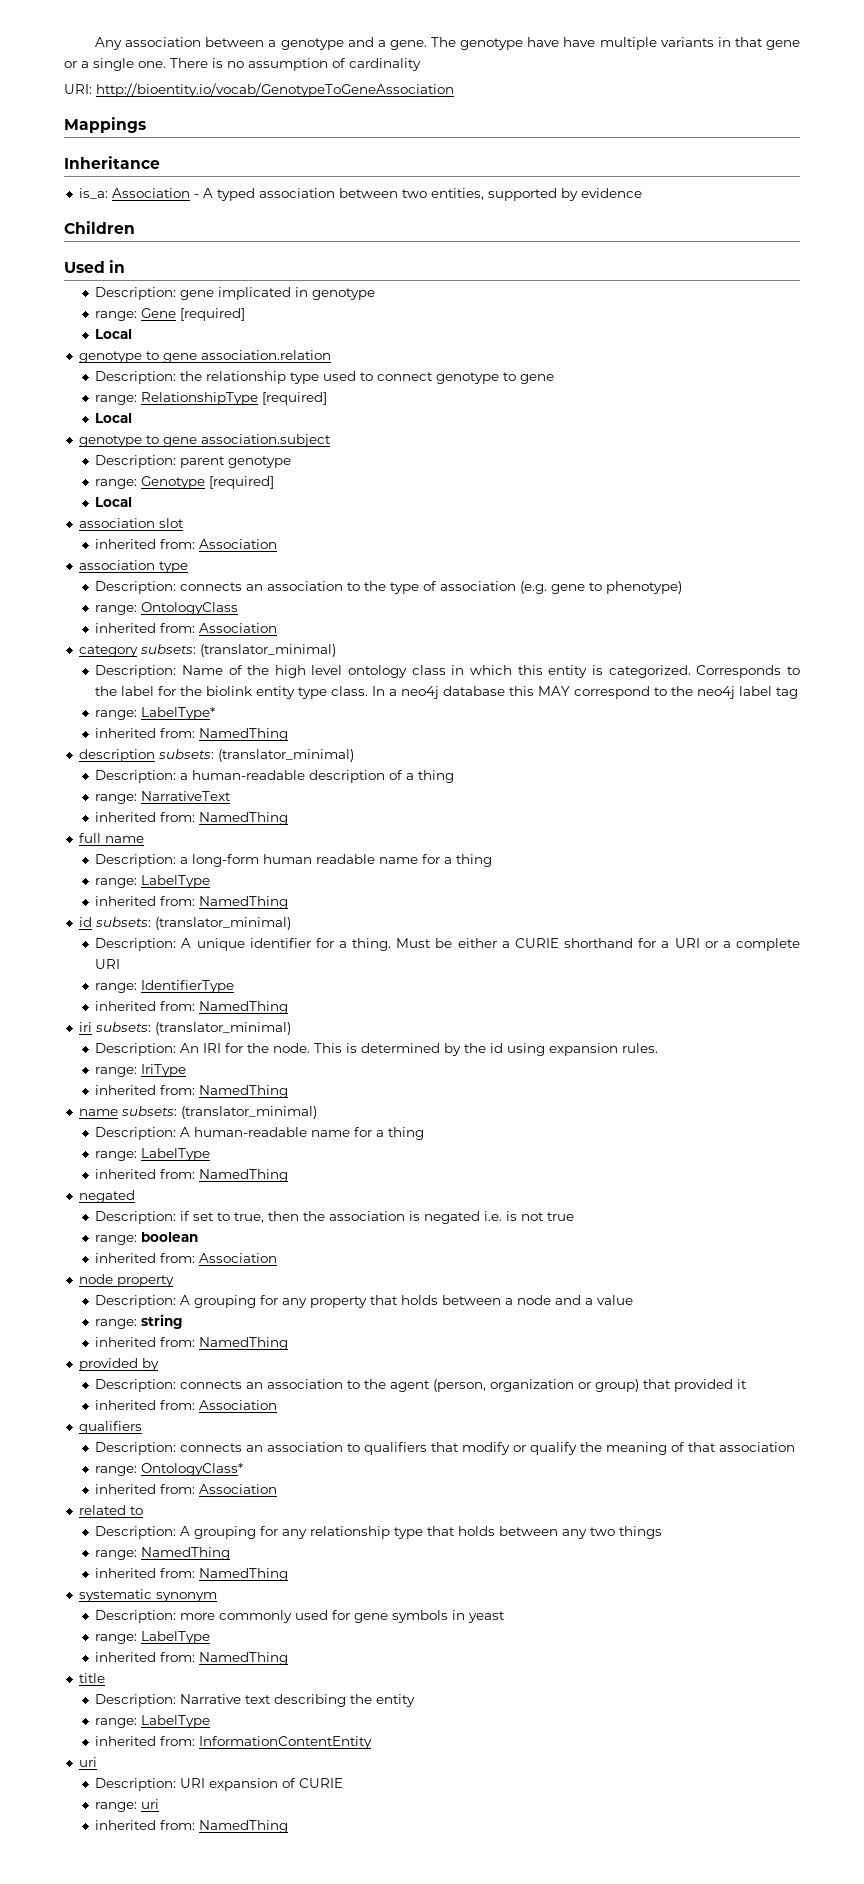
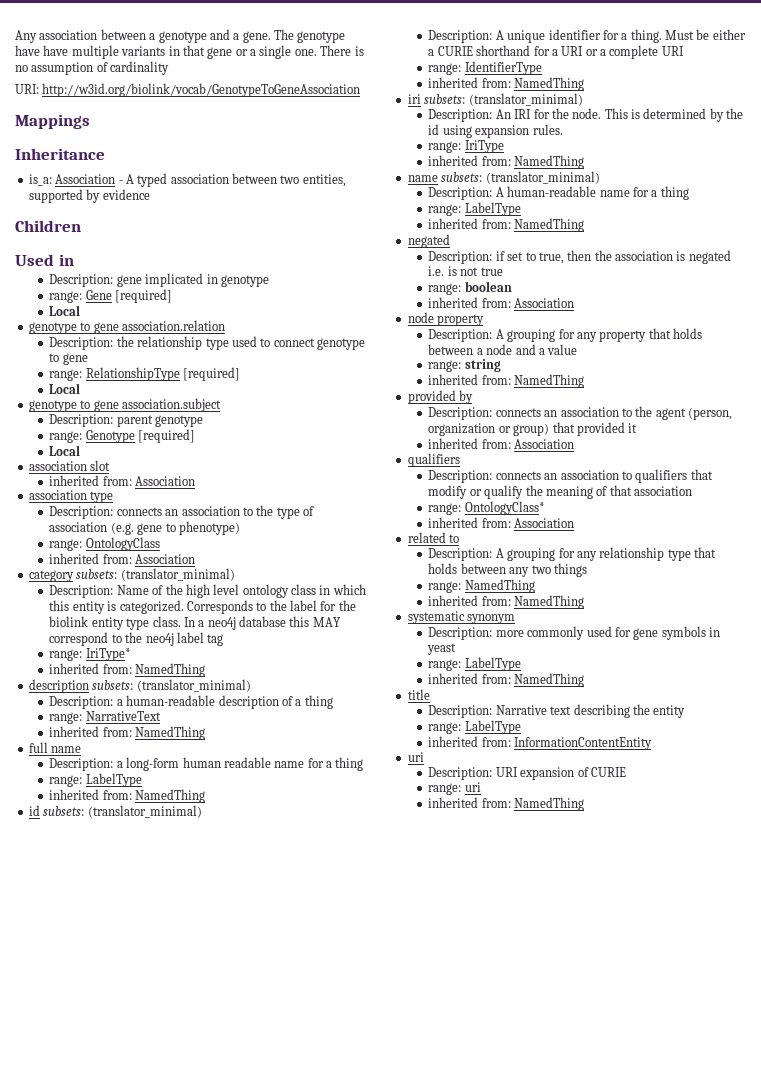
- URI: http://bioentity.io/vocab/GenotypeToGeneAssociation
+ URI: http://w3id.org/biolink/vocab/GenotypeToGeneAssociation
- range: LabelType*
+ range: IriType*

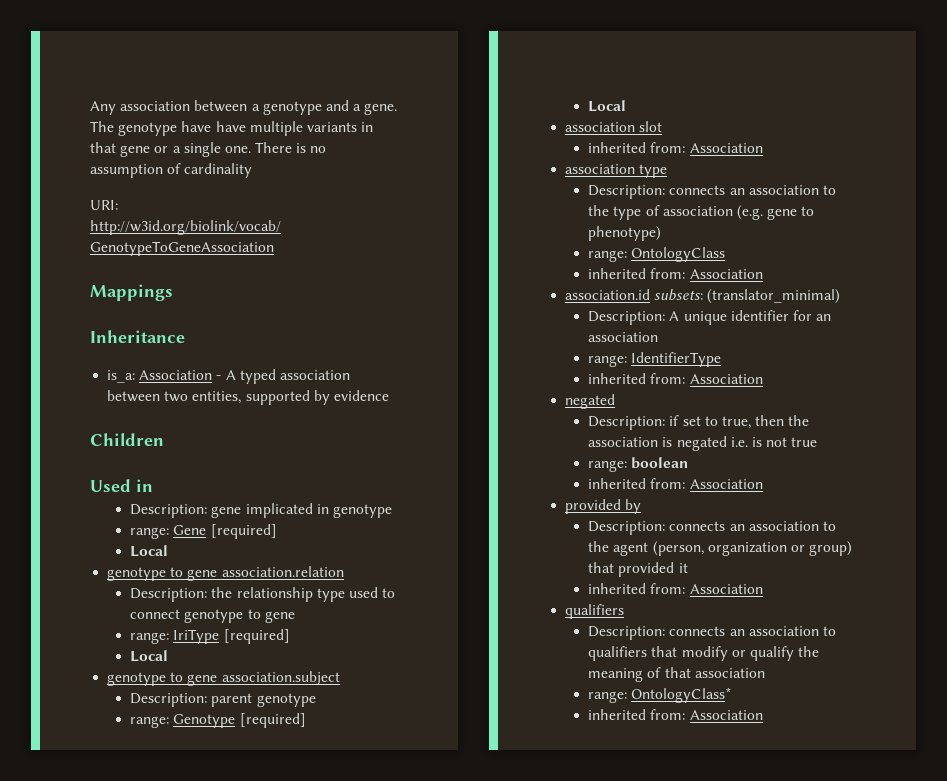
- range: RelationshipType [required]
+ range: IriType [required]
- category subsets: (translator_minimal)
- Description: Name of the high level ontology class in which this entity is categorized. Corresponds to the label for the biolink entity type class. In a neo4j database this MAY correspond to the neo4j label tag
- range: IriType*
- inherited from: NamedThing
- description subsets: (translator_minimal)
- Description: a human-readable description of a thing
- range: NarrativeText
- inherited from: NamedThing
- full name
- Description: a long-form human readable name for a thing
- range: LabelType
- inherited from: NamedThing
- id subsets: (translator_minimal)
+ association.id subsets: (translator_minimal)
- Description: A unique identifier for a thing. Must be either a CURIE shorthand for a URI or a complete URI
+ Description: A unique identifier for an association
  range: IdentifierType
- inherited from: NamedThing
- iri subsets: (translator_minimal)
- Description: An IRI for the node. This is determined by the id using expansion rules.
- range: IriType
- inherited from: NamedThing
- name subsets: (translator_minimal)
- Description: A human-readable name for a thing
- range: LabelType
- inherited from: NamedThing
+ inherited from: Association
- node property
- Description: A grouping for any property that holds between a node and a value
- range: string
- inherited from: NamedThing
- related to
- Description: A grouping for any relationship type that holds between any two things
- range: NamedThing
- inherited from: NamedThing
- systematic synonym
- Description: more commonly used for gene symbols in yeast
- range: LabelType
- inherited from: NamedThing
- title
- Description: Narrative text describing the entity
- range: LabelType
- inherited from: InformationContentEntity
- uri
- Description: URI expansion of CURIE
- range: uri
- inherited from: NamedThing

